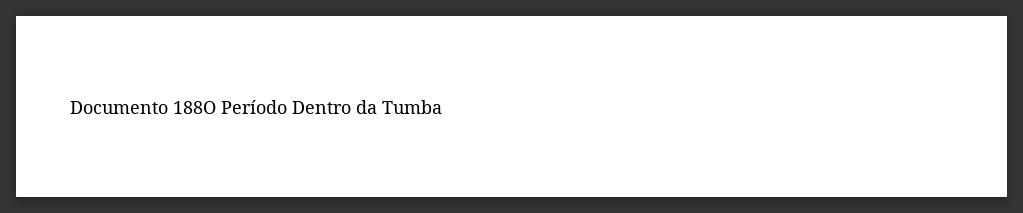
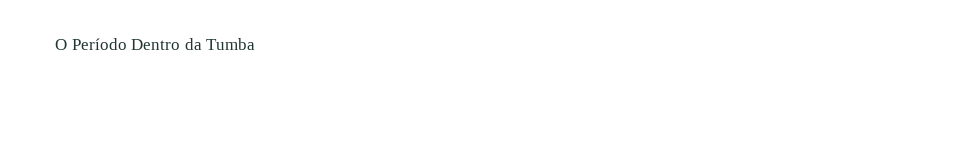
- Documento 188O Período Dentro da Tumba
+ O Período Dentro da Tumba

